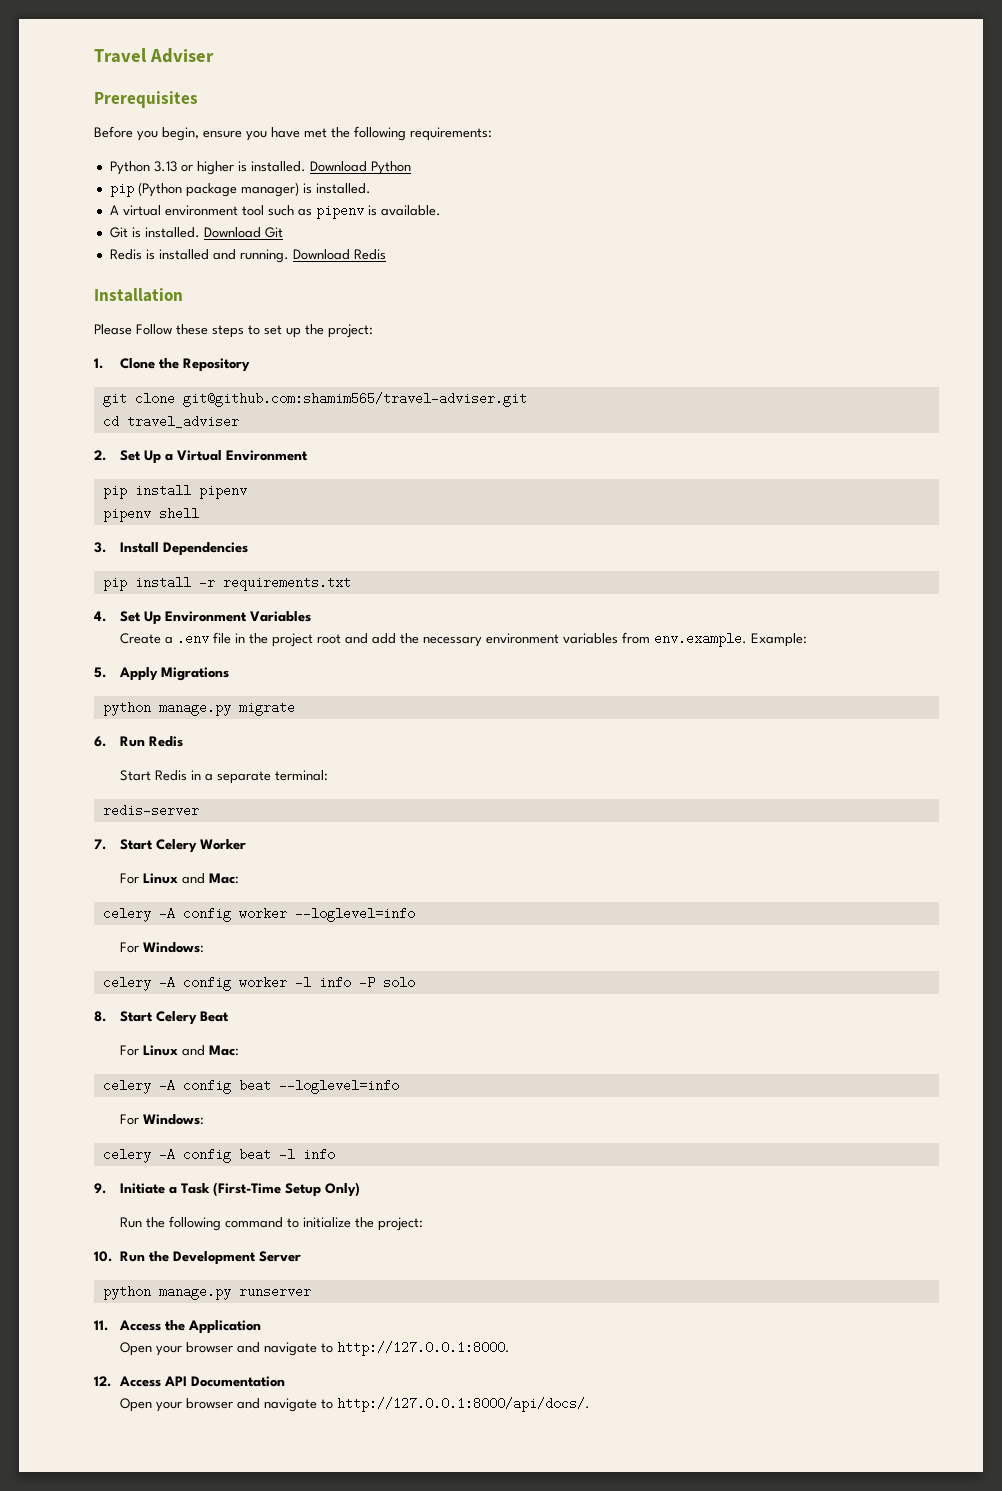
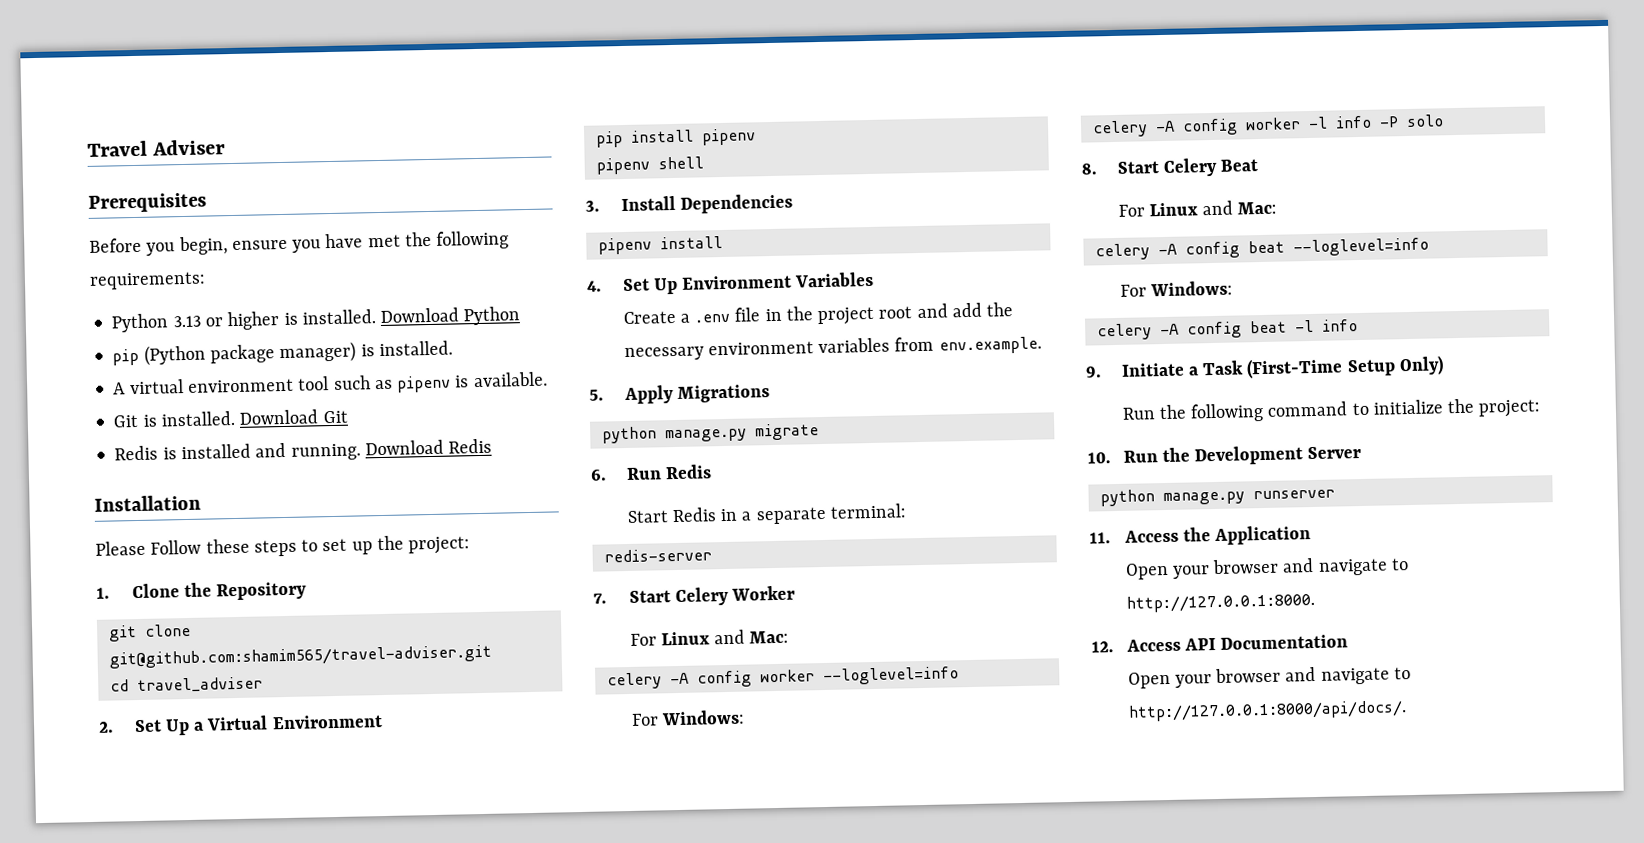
- pip install -r requirements.txt
+ pipenv install
- Create a .env file in the project root and add the necessary environment variables from env.example. Example:
+ Create a .env file in the project root and add the necessary environment variables from env.example.

